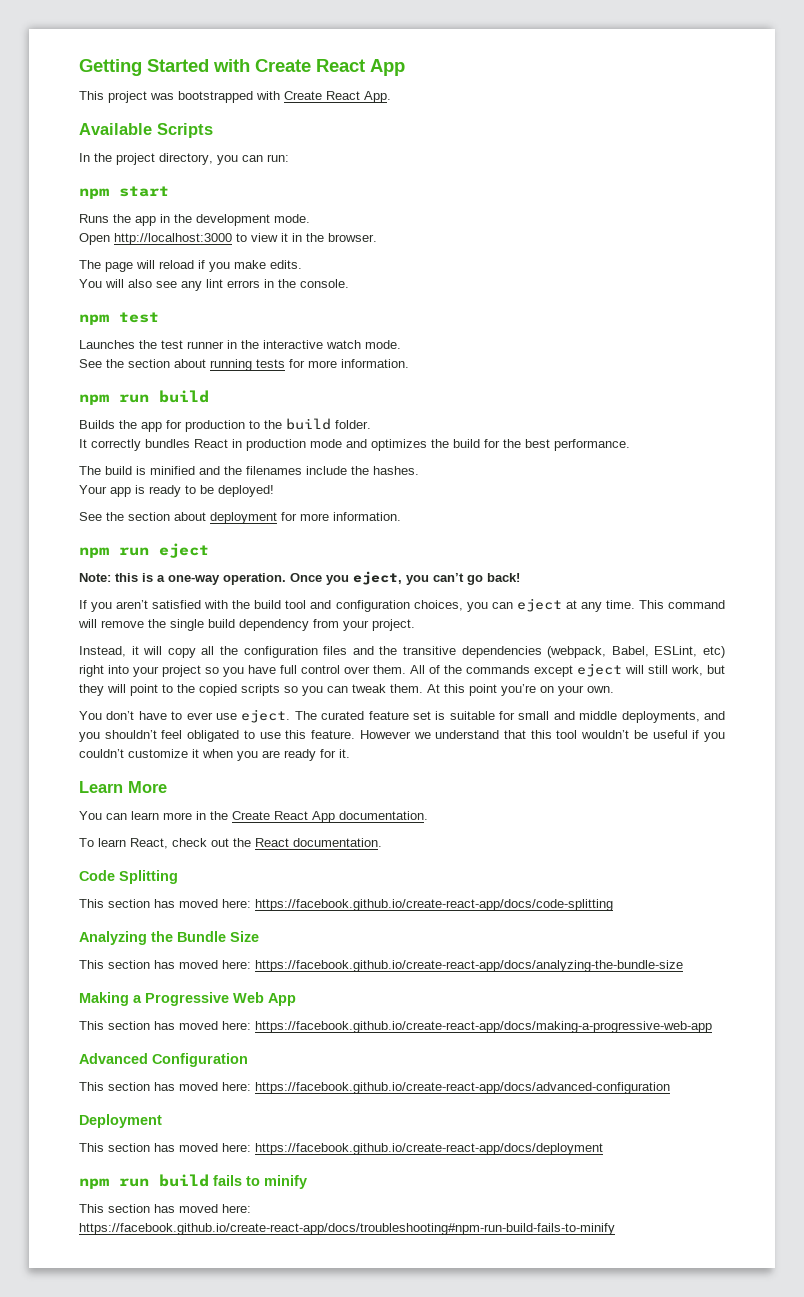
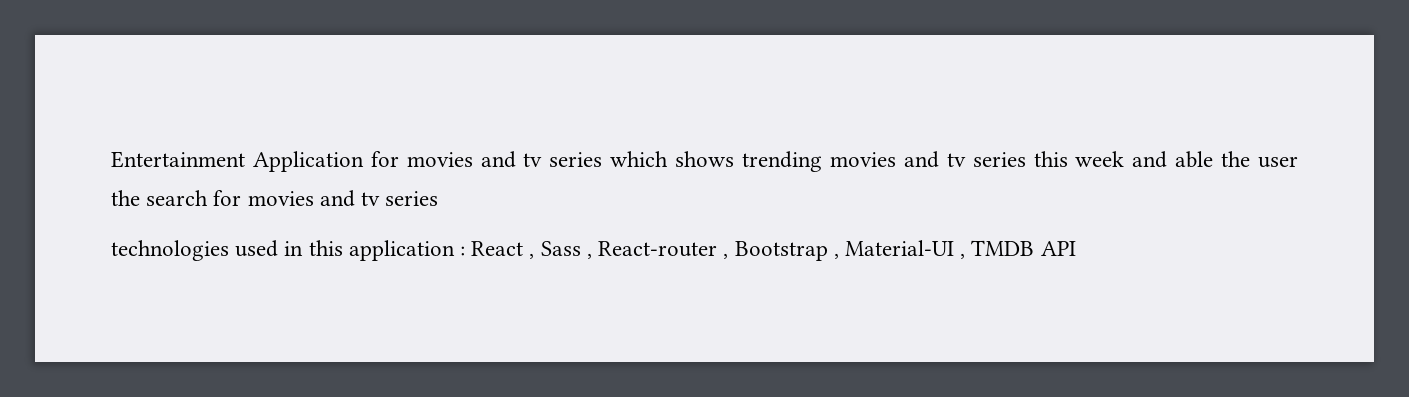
- Getting Started with Create React App
- This project was bootstrapped with Create React App.
- Available Scripts
- In the project directory, you can run:
- npm start
- Runs the app in the development mode.
- Open http://localhost:3000 to view it in the browser.
- The page will reload if you make edits.
- You will also see any lint errors in the console.
- npm test
- Launches the test runner in the interactive watch mode.
- See the section about running tests for more information.
- npm run build
- Builds the app for production to the build folder.
- It correctly bundles React in production mode and optimizes the build for the best performance.
- The build is minified and the filenames include the hashes.
- Your app is ready to be deployed!
- See the section about deployment for more information.
- npm run eject
- Note: this is a one-way operation. Once you eject, you can’t go back!
- If you aren’t satisfied with the build tool and configuration choices, you can eject at any time. This command will remove the single build dependency from your project.
- Instead, it will copy all the configuration files and the transitive dependencies (webpack, Babel, ESLint, etc) right into your project so you have full control over them. All of the commands except eject will still work, but they will point to the copied scripts so you can tweak them. At this point you’re on your own.
- You don’t have to ever use eject. The curated feature set is suitable for small and middle deployments, and you shouldn’t feel obligated to use this feature. However we understand that this tool wouldn’t be useful if you couldn’t customize it when you are ready for it.
- Learn More
- You can learn more in the Create React App documentation.
- To learn React, check out the React documentation.
- Code Splitting
- This section has moved here: https://facebook.github.io/create-react-app/docs/code-splitting
- Analyzing the Bundle Size
- This section has moved here: https://facebook.github.io/create-react-app/docs/analyzing-the-bundle-size
- Making a Progressive Web App
- This section has moved here: https://facebook.github.io/create-react-app/docs/making-a-progressive-web-app
- Advanced Configuration
- This section has moved here: https://facebook.github.io/create-react-app/docs/advanced-configuration
- Deployment
- This section has moved here: https://facebook.github.io/create-react-app/docs/deployment
- npm run build fails to minify
- This section has moved here: https://facebook.github.io/create-react-app/docs/troubleshooting#npm-run-build-fails-to-minify
+ Entertainment Application for movies and tv series which shows trending movies and tv series this week and able the user the search for movies and tv series
+ technologies used in this application : React , Sass , React-router , Bootstrap , Material-UI , TMDB API

